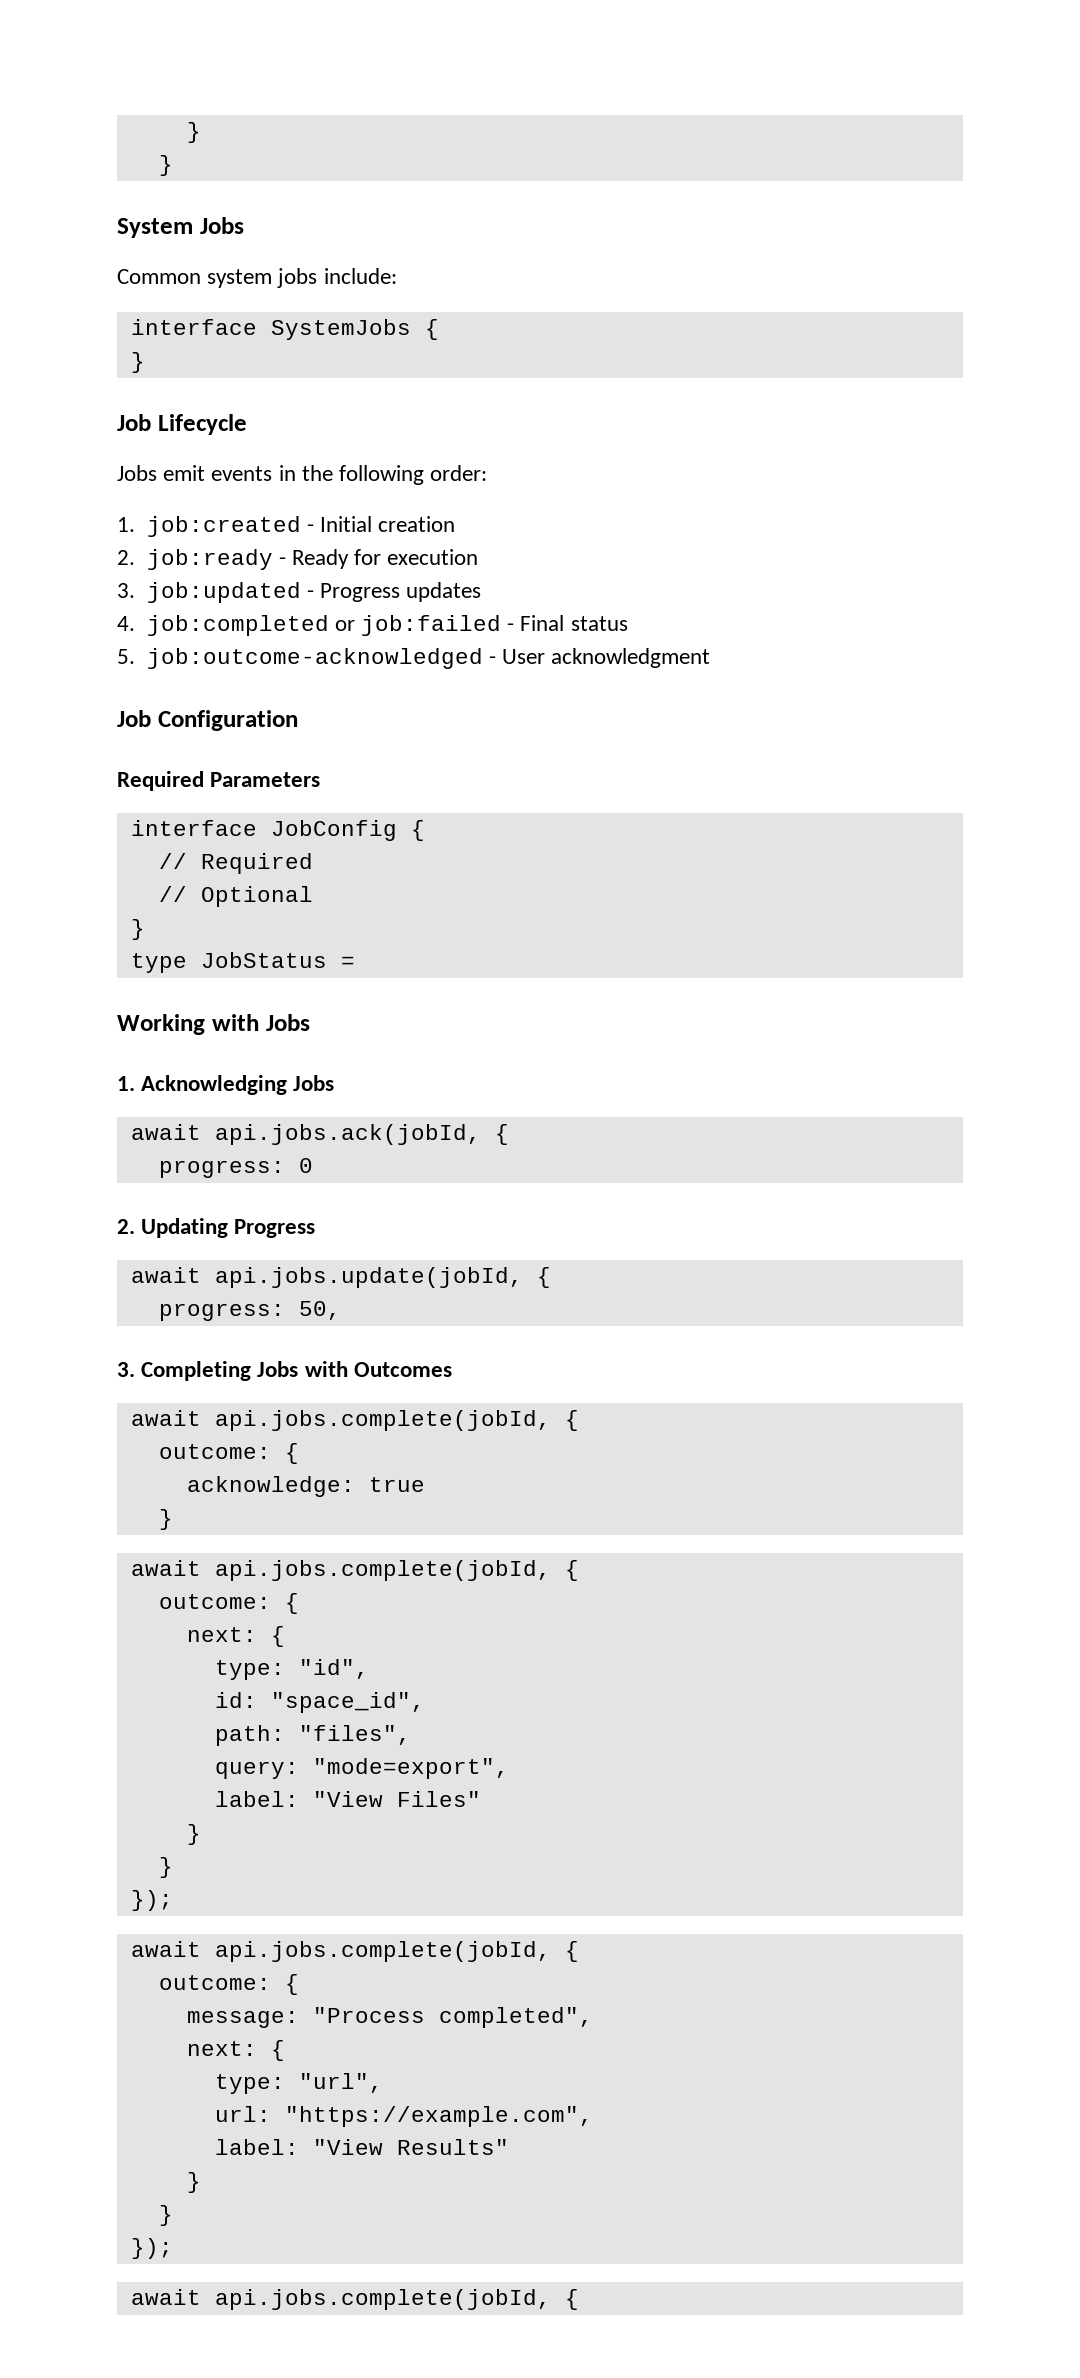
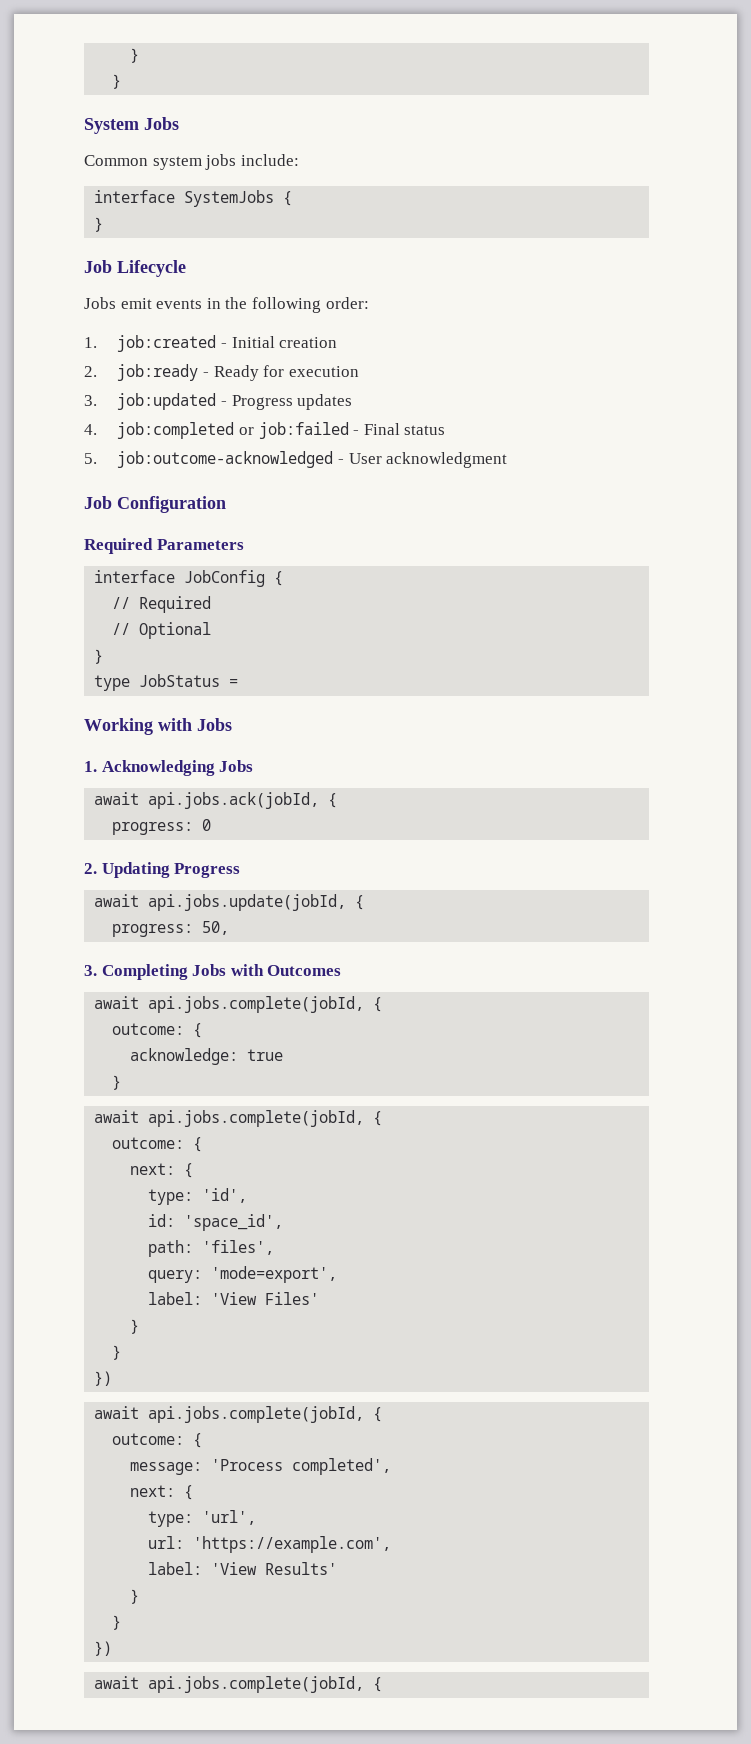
- type: "id",
+ type: 'id',
- id: "space_id",
+ id: 'space_id',
- path: "files",
+ path: 'files',
- query: "mode=export",
- label: "View Files"
+ query: 'mode=export',
+ label: 'View Files'
  }
  }
- });
+ })
- message: "Process completed",
+ message: 'Process completed',
  next: {
- type: "url",
+ type: 'url',
- url: "https://example.com",
- label: "View Results"
+ url: 'https://example.com',
+ label: 'View Results'
  }
  }
- });
+ })

